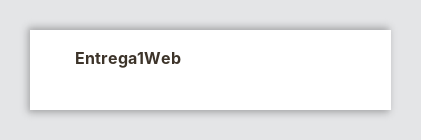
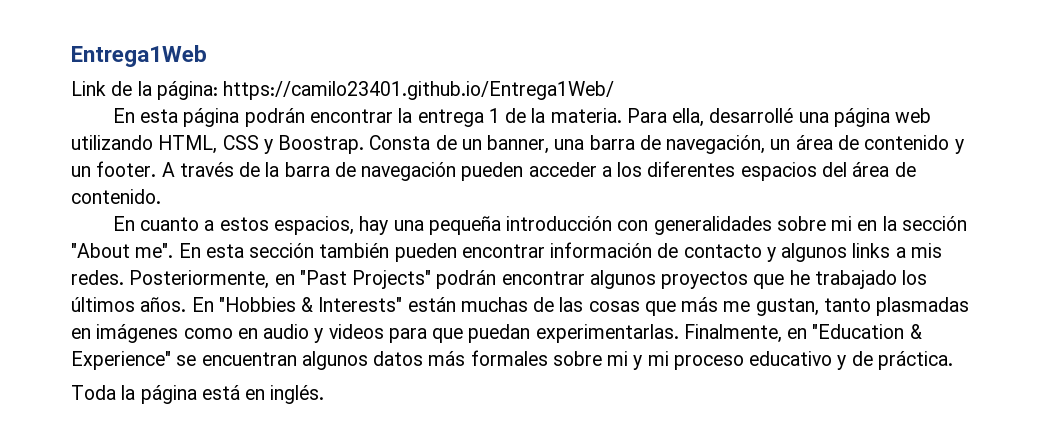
+ Link de la página: https://camilo23401.github.io/Entrega1Web/
+ En esta página podrán encontrar la entrega 1 de la materia. Para ella, desarrollé una página web utilizando HTML, CSS y Boostrap. Consta de un banner, una barra de navegación, un área de contenido y un footer. A través de la barra de navegación pueden acceder a los diferentes espacios del área de contenido.
+ En cuanto a estos espacios, hay una pequeña introducción con generalidades sobre mi en la sección "About me". En esta sección también pueden encontrar información de contacto y algunos links a mis redes. Posteriormente, en "Past Projects" podrán encontrar algunos proyectos que he trabajado los últimos años. En "Hobbies & Interests" están muchas de las cosas que más me gustan, tanto plasmadas en imágenes como en audio y videos para que puedan experimentarlas. Finalmente, en "Education & Experience" se encuentran algunos datos más formales sobre mi y mi proceso educativo y de práctica.
+ Toda la página está en inglés.

